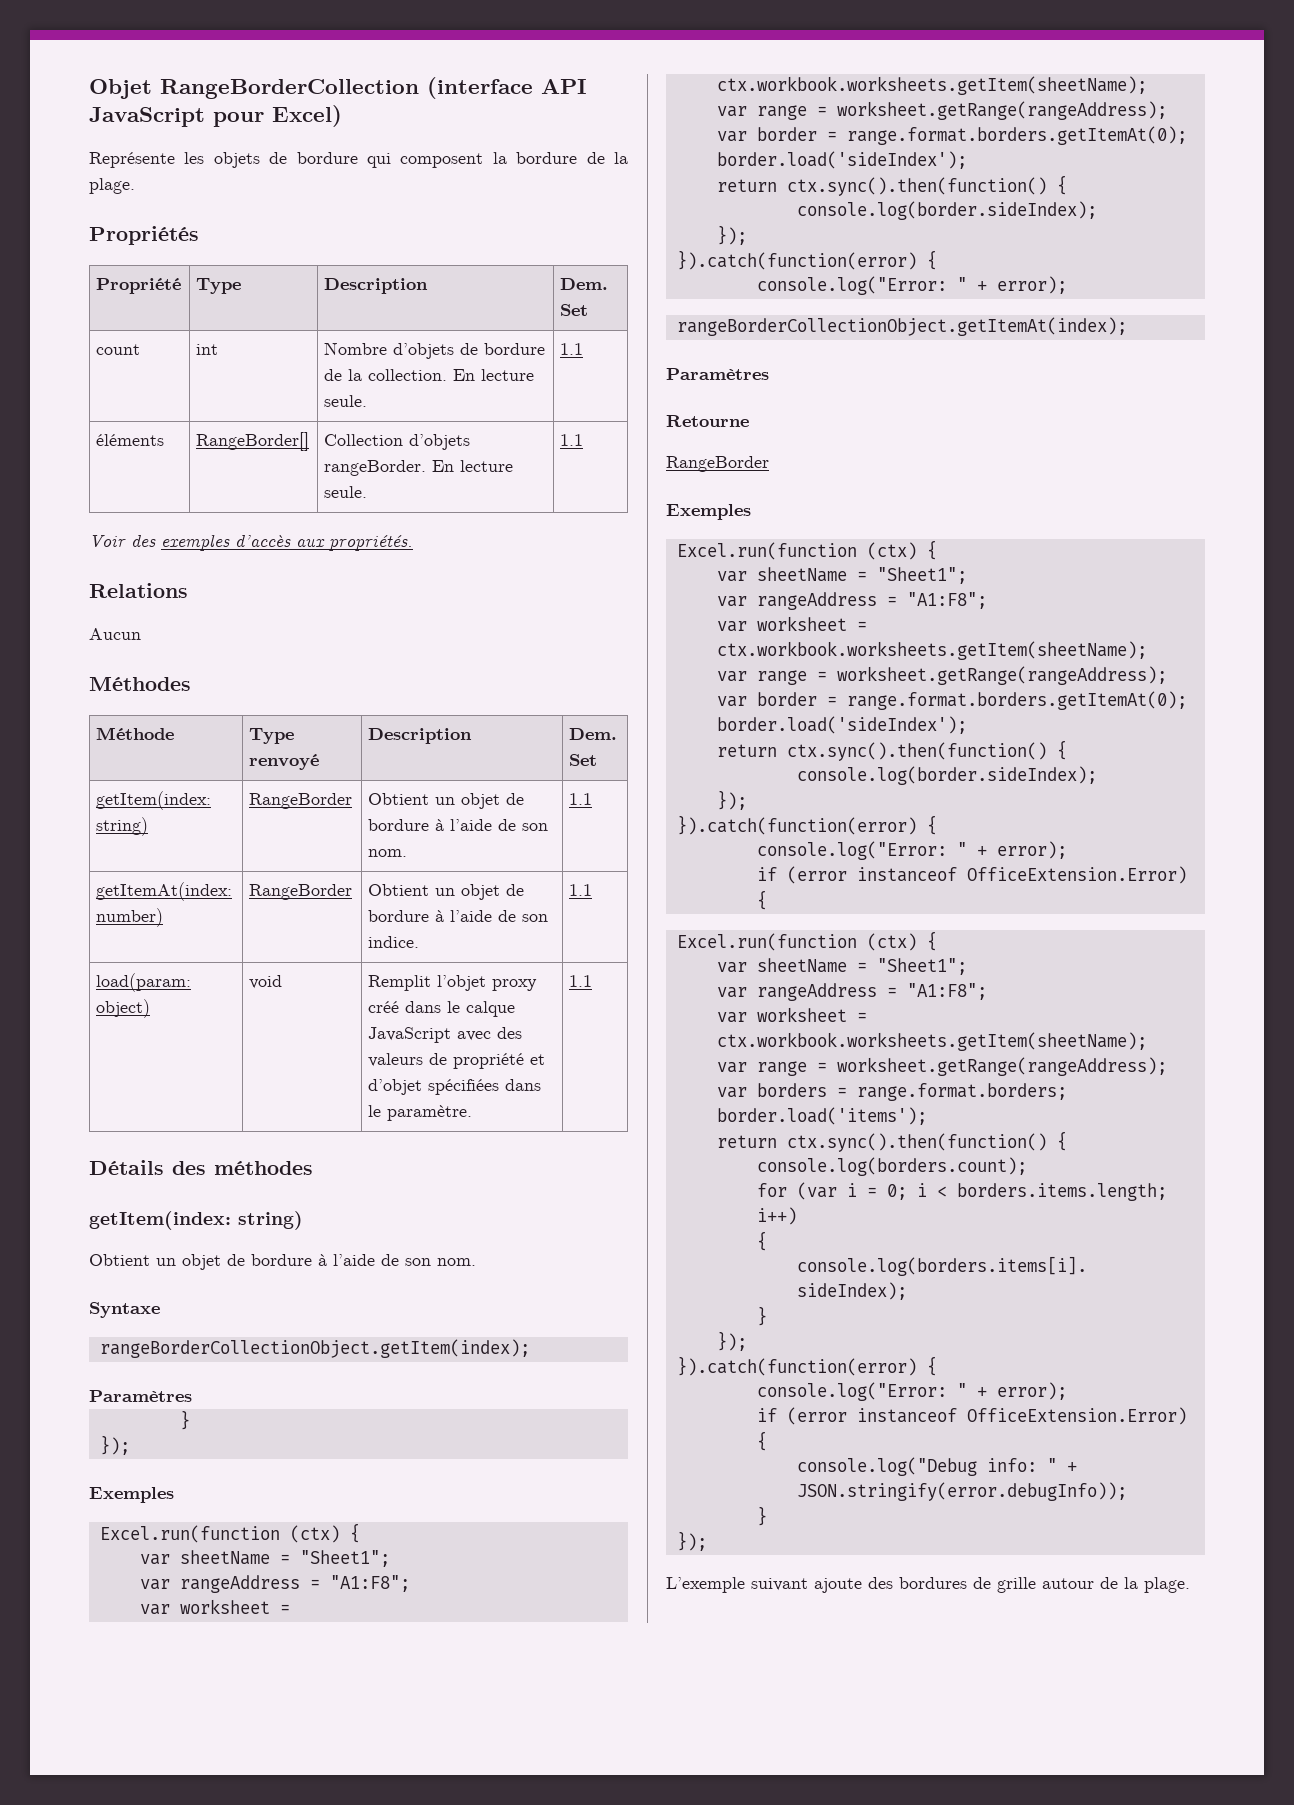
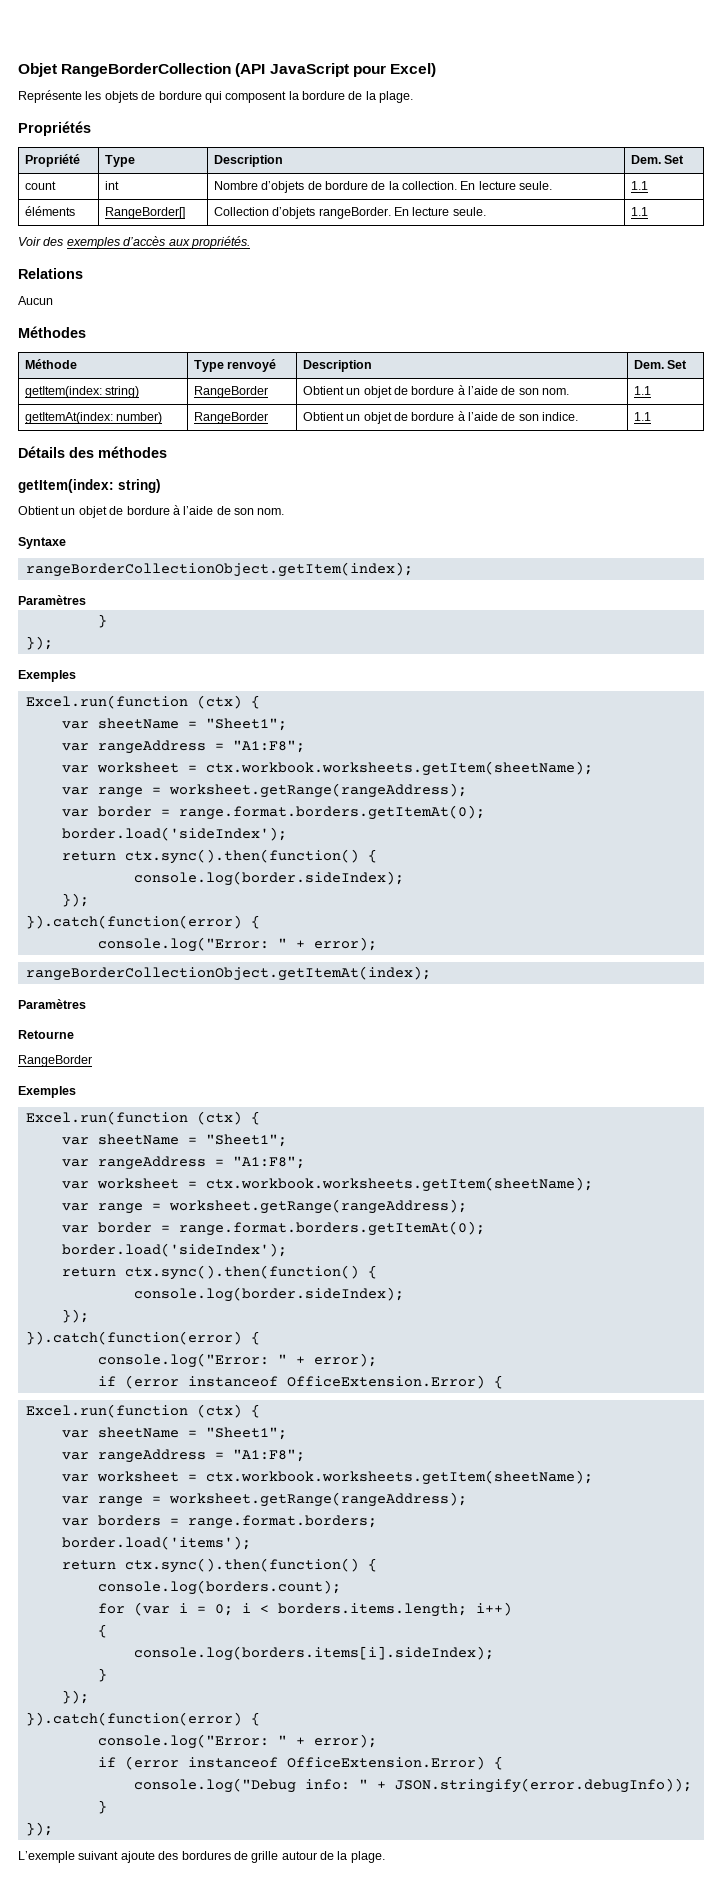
- Objet RangeBorderCollection (interface API JavaScript pour Excel)
+ Objet RangeBorderCollection (API JavaScript pour Excel)
- load(param: object) | void | Remplit l’objet proxy créé dans le calque JavaScript avec des valeurs de propriété et d’objet spécifiées dans le paramètre. | 1.1

